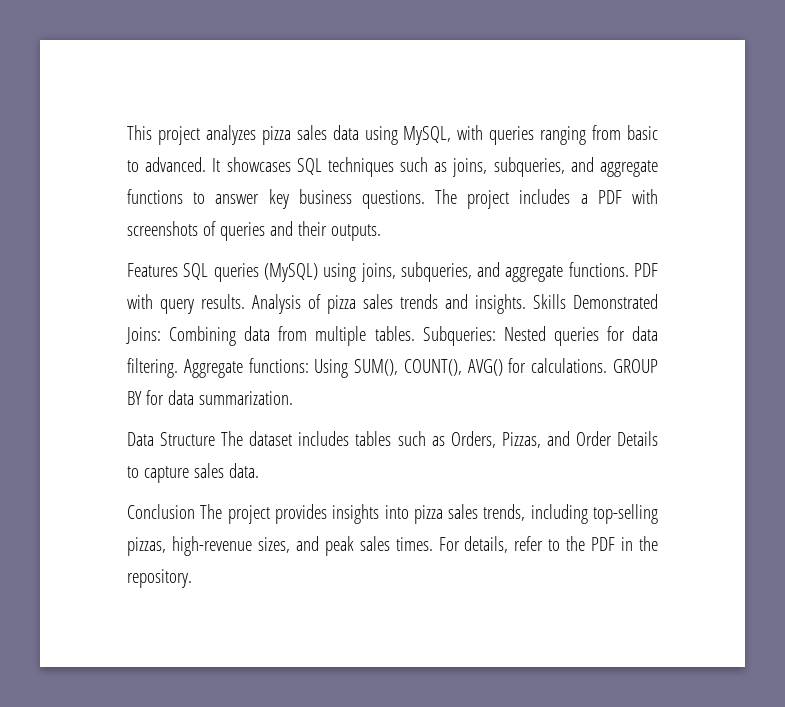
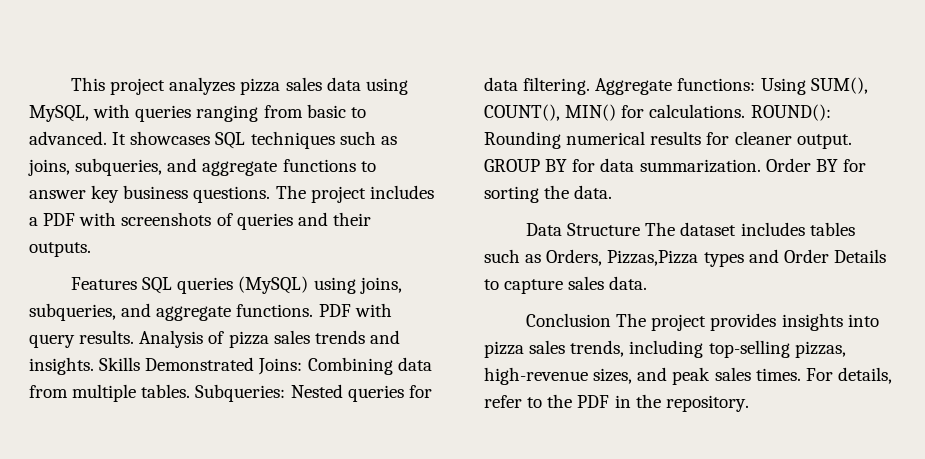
- Aggregate functions: Using SUM(), COUNT(), AVG() for calculations.
+ Aggregate functions: Using SUM(), COUNT(), MIN() for calculations.
+ ROUND(): Rounding numerical results for cleaner output.
+ Order BY for sorting the data.
- Data Structure The dataset includes tables such as Orders, Pizzas, and Order Details to capture sales data.
+ Data Structure The dataset includes tables such as Orders, Pizzas,Pizza types and Order Details to capture sales data.

